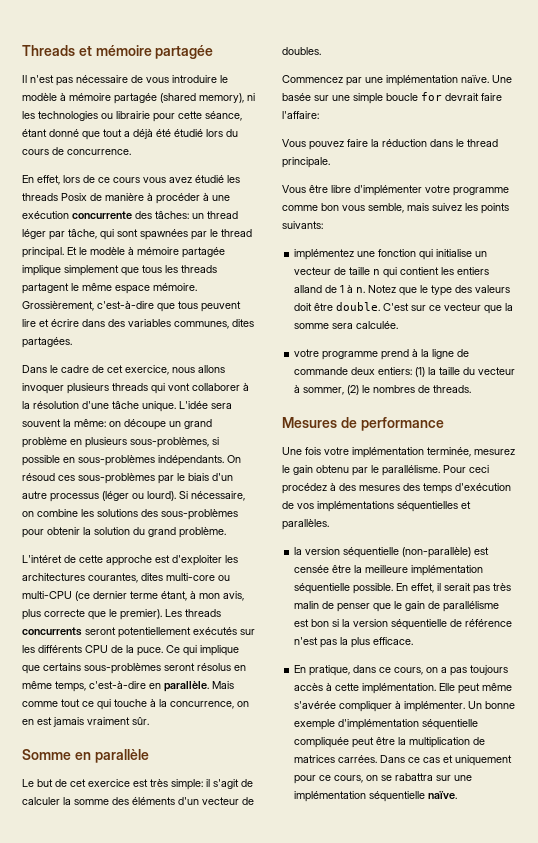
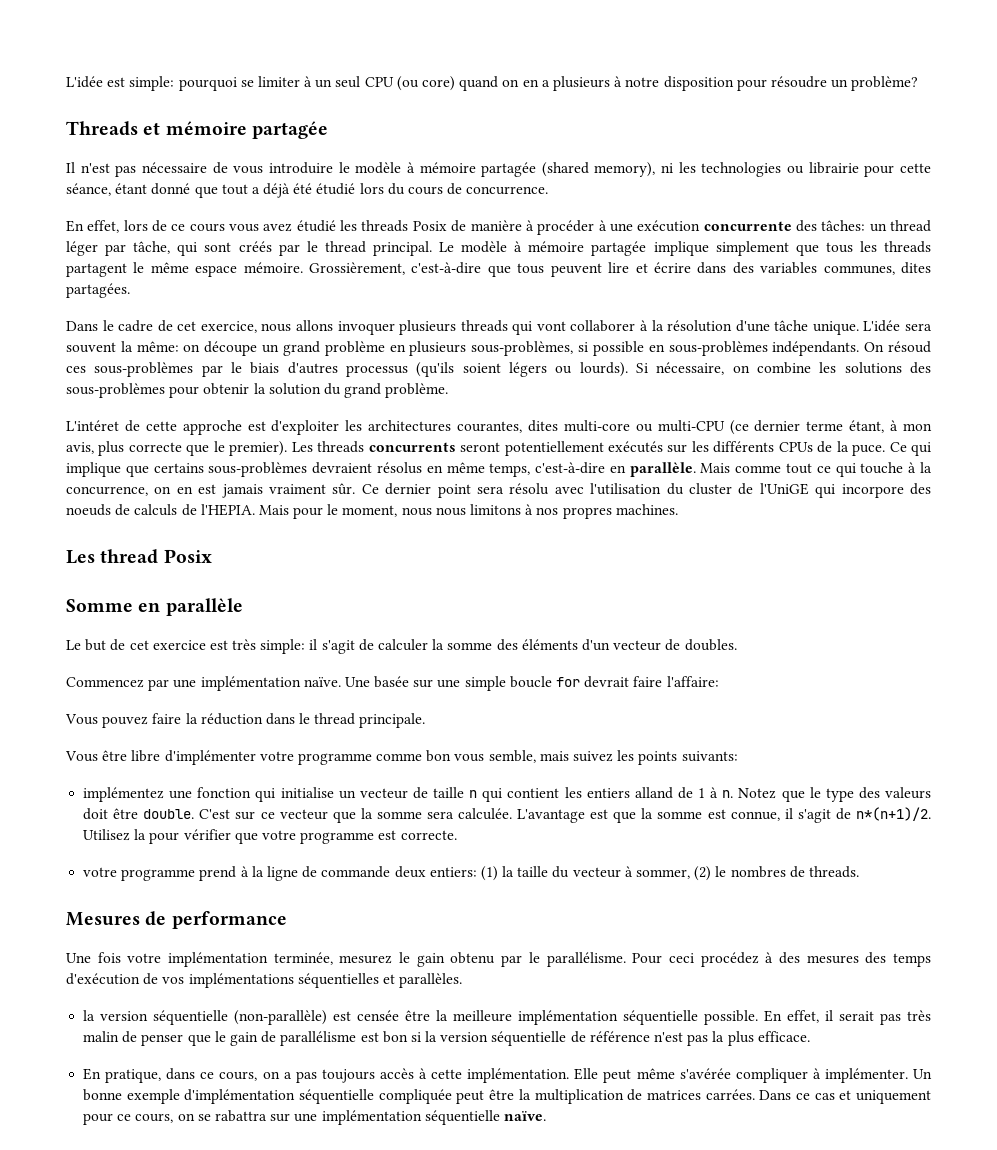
+ L'idée est simple: pourquoi se limiter à un seul CPU (ou core) quand on en a plusieurs à notre disposition pour résoudre un problème?
- En effet, lors de ce cours vous avez étudié les threads Posix de manière à procéder à une exécution concurrente des tâches: un thread léger par tâche, qui sont spawnées par le thread principal.
+ En effet, lors de ce cours vous avez étudié les threads Posix de manière à procéder à une exécution concurrente des tâches: un thread léger par tâche, qui sont créés par le thread principal.
- Et le modèle à mémoire partagée implique simplement que tous les threads partagent le même espace mémoire.
+ Le modèle à mémoire partagée implique simplement que tous les threads partagent le même espace mémoire.
- On résoud ces sous-problèmes par le biais d'un autre processus (léger ou lourd).
+ On résoud ces sous-problèmes par le biais d'autres processus (qu'ils soient légers ou lourds).
- Les threads concurrents seront potentiellement exécutés sur les différents CPU de la puce.
+ Les threads concurrents seront potentiellement exécutés sur les différents CPUs de la puce.
- Ce qui implique que certains sous-problèmes seront résolus en même temps, c'est-à-dire en parallèle.
+ Ce qui implique que certains sous-problèmes devraient résolus en même temps, c'est-à-dire en parallèle.
+ Ce dernier point sera résolu avec l'utilisation du cluster de l'UniGE qui incorpore des noeuds de calculs de l'HEPIA. Mais pour le moment, nous nous limitons à nos propres machines.
+ Les thread Posix
+ L'avantage est que la somme est connue, il s'agit de n*(n+1)/2. Utilisez la pour vérifier que votre programme est correcte.

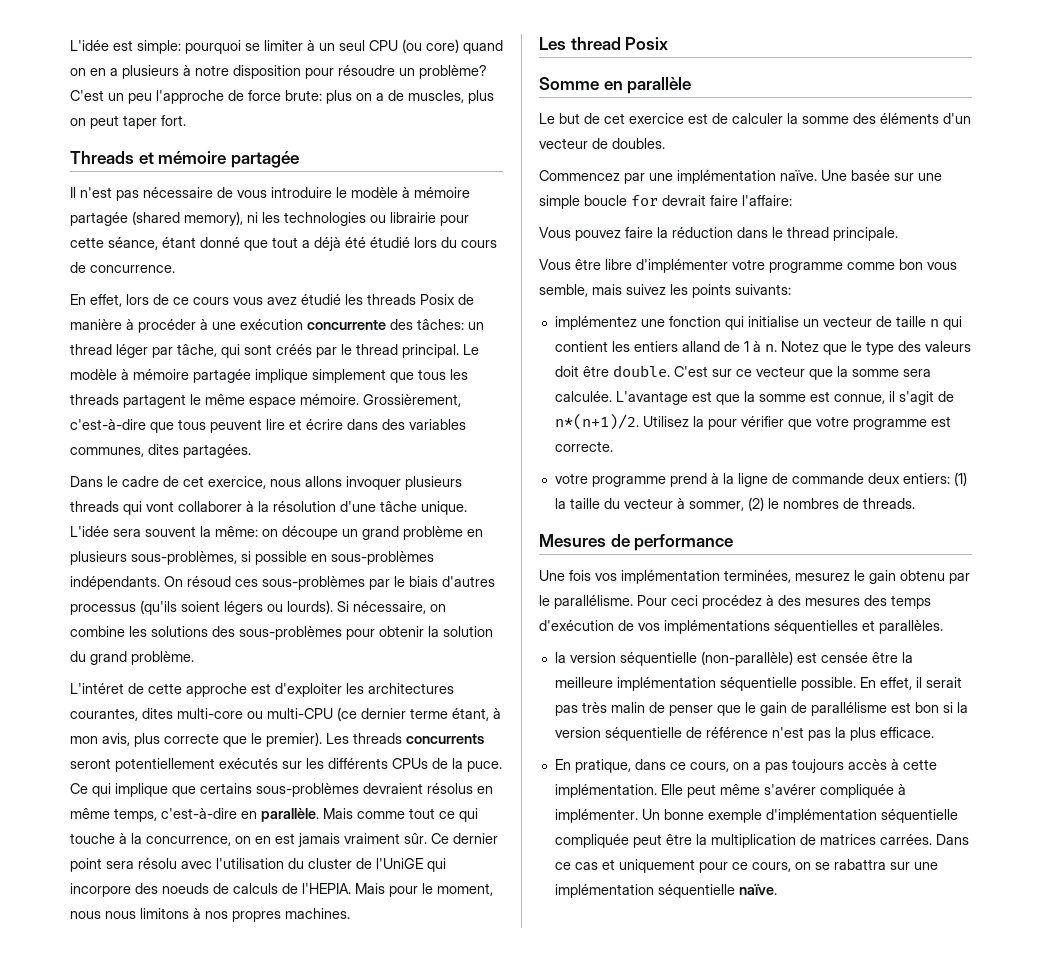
+ C'est un peu l'approche de force brute: plus on a de muscles, plus on peut taper fort.
- Le but de cet exercice est très simple: il s'agit de calculer la somme des éléments d'un vecteur de doubles.
+ Le but de cet exercice est de calculer la somme des éléments d'un vecteur de doubles.
- Une fois votre implémentation terminée, mesurez le gain obtenu par le parallélisme.
+ Une fois vos implémentation terminées, mesurez le gain obtenu par le parallélisme.
- Elle peut même s'avérée compliquer à implémenter.
+ Elle peut même s'avérer compliquée à implémenter.

